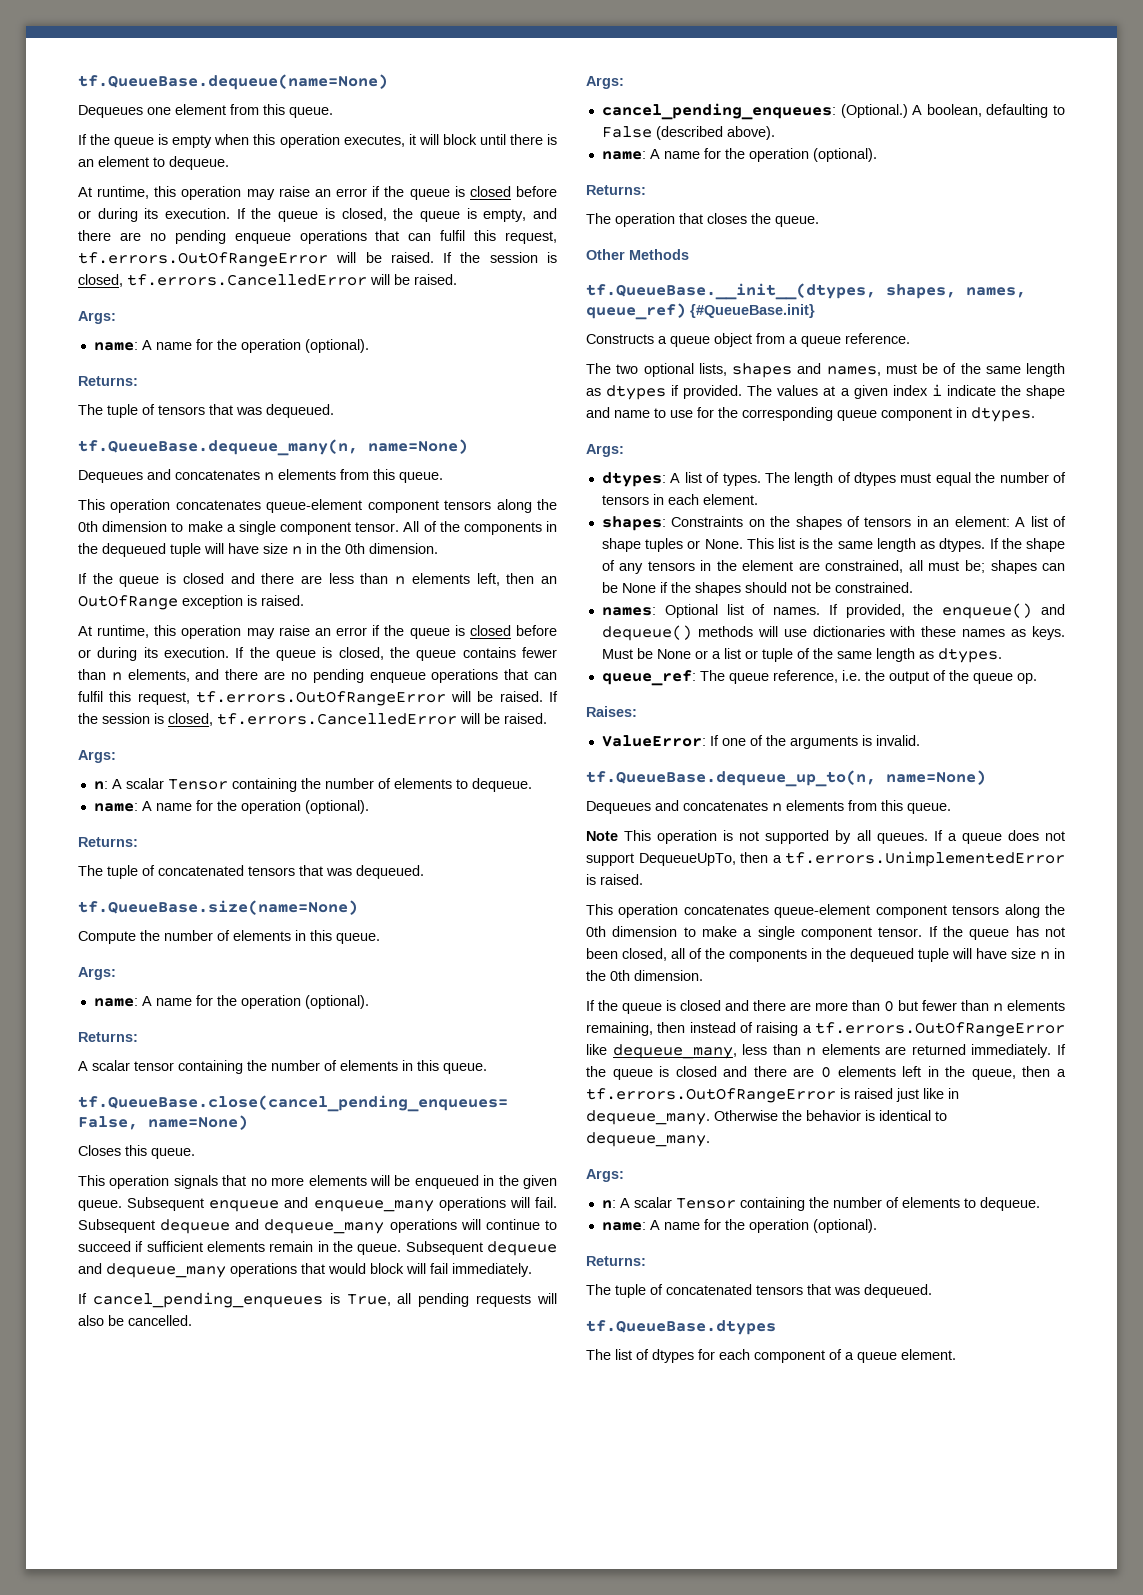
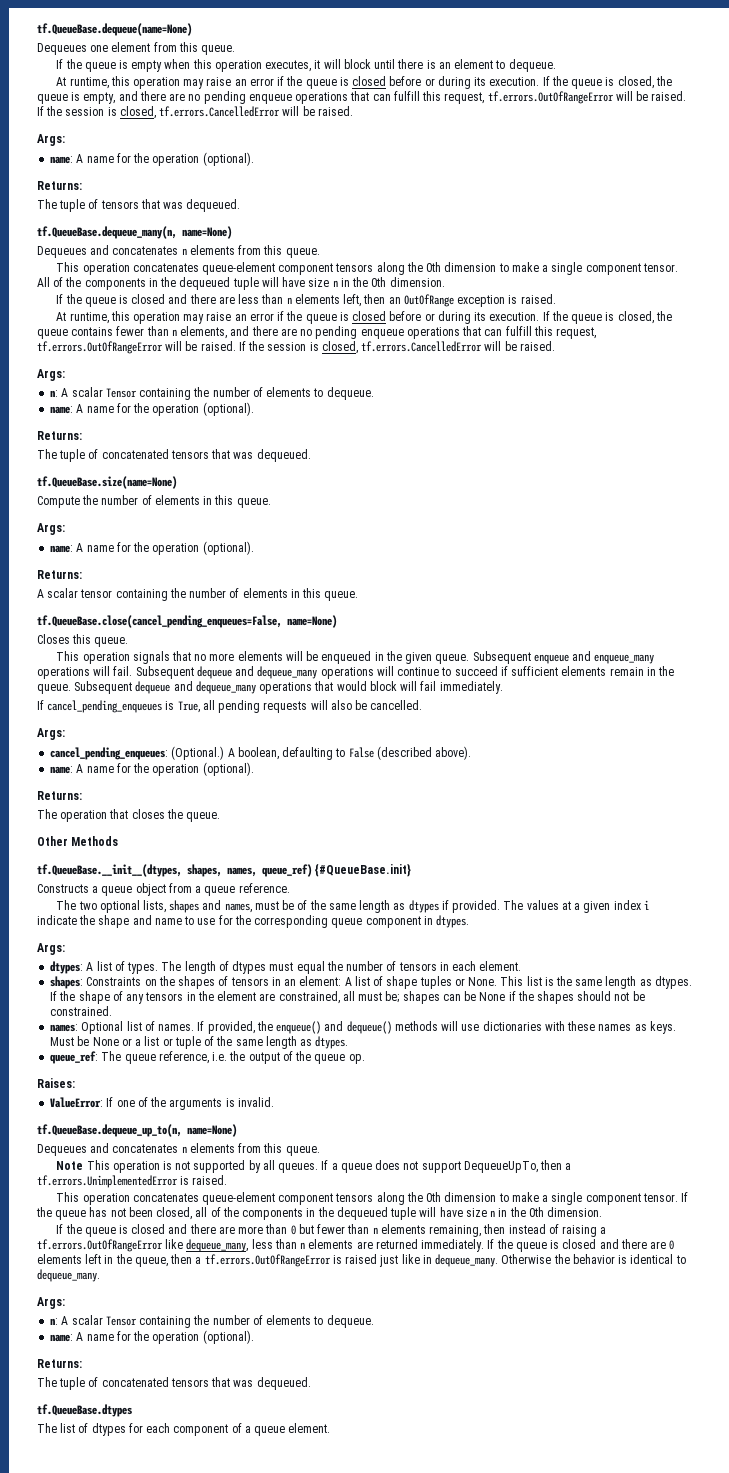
- If the queue is closed, the queue is empty, and there are no pending enqueue operations that can fulfil this request, tf.errors.OutOfRangeError will be raised.
+ If the queue is closed, the queue is empty, and there are no pending enqueue operations that can fulfill this request, tf.errors.OutOfRangeError will be raised.
- If the queue is closed, the queue contains fewer than n elements, and there are no pending enqueue operations that can fulfil this request, tf.errors.OutOfRangeError will be raised.
+ If the queue is closed, the queue contains fewer than n elements, and there are no pending enqueue operations that can fulfill this request, tf.errors.OutOfRangeError will be raised.

